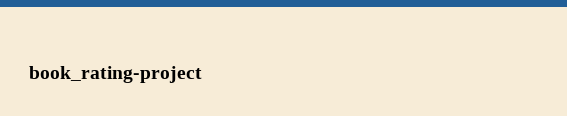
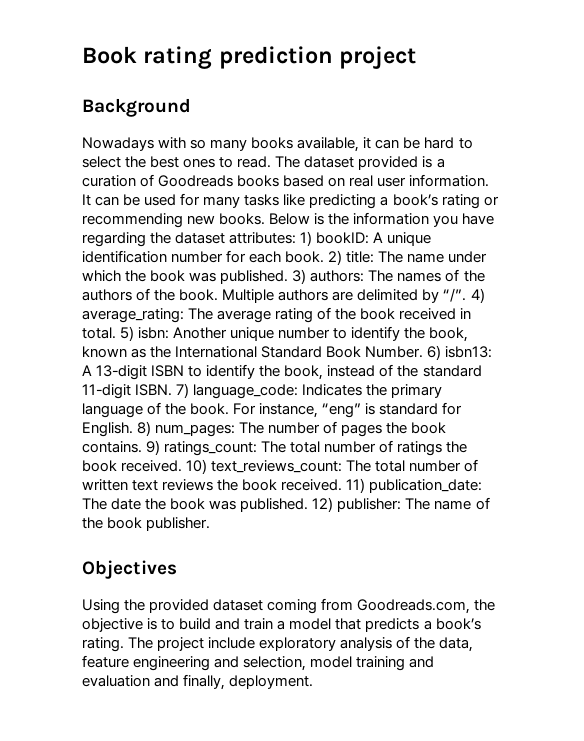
- book_rating-project
+ Book rating prediction project
+ Background
+ Nowadays with so many books available, it can be hard to select the best ones to read. The dataset provided is a curation of Goodreads books based on real user information. It can be used for many tasks like predicting a book’s rating or recommending new books. Below is the information you have regarding the dataset attributes: 1) bookID: A unique identification number for each book. 2) title: The name under which the book was published. 3) authors: The names of the authors of the book. Multiple authors are delimited by “/”. 4) average_rating: The average rating of the book received in total. 5) isbn: Another unique number to identify the book, known as the International Standard Book Number. 6) isbn13: A 13-digit ISBN to identify the book, instead of the standard 11-digit ISBN. 7) language_code: Indicates the primary language of the book. For instance, “eng” is standard for English. 8) num_pages: The number of pages the book contains. 9) ratings_count: The total number of ratings the book received. 10) text_reviews_count: The total number of written text reviews the book received. 11) publication_date: The date the book was published. 12) publisher: The name of the book publisher.
+ Objectives
+ Using the provided dataset coming from Goodreads.com, the objective is to build and train a model that predicts a book’s rating. The project include exploratory analysis of the data, feature engineering and selection, model training and evaluation and finally, deployment.

